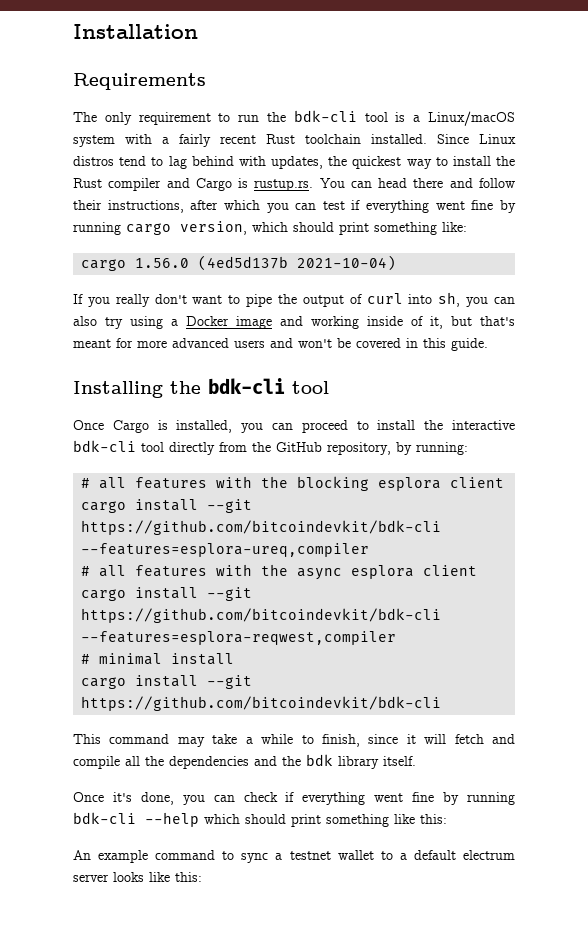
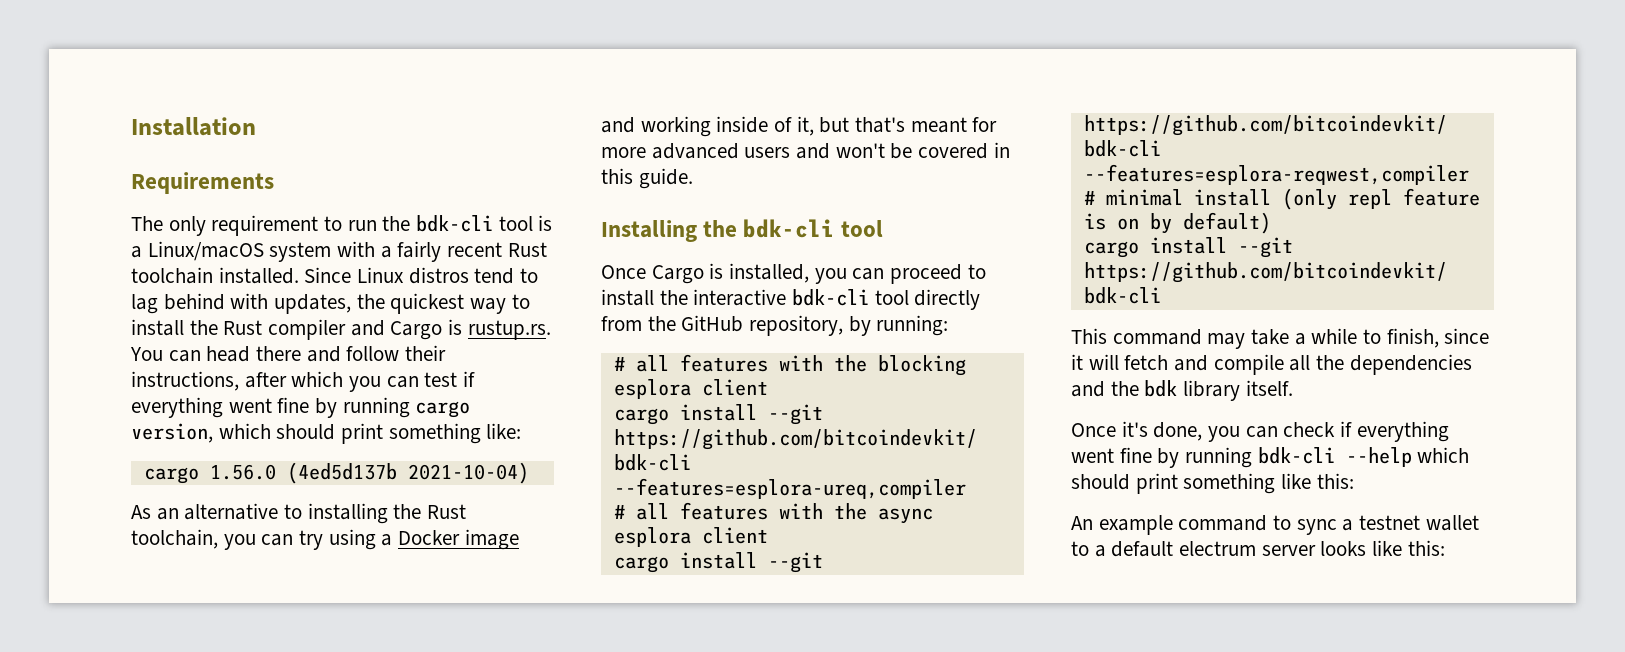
- If you really don't want to pipe the output of curl into sh, you can also try using a Docker image and working inside of it, but that's meant for more advanced users and won't be covered in this guide.
+ As an alternative to installing the Rust toolchain, you can try using a Docker image and working inside of it, but that's meant for more advanced users and won't be covered in this guide.
- # minimal install
+ # minimal install (only repl feature is on by default)

